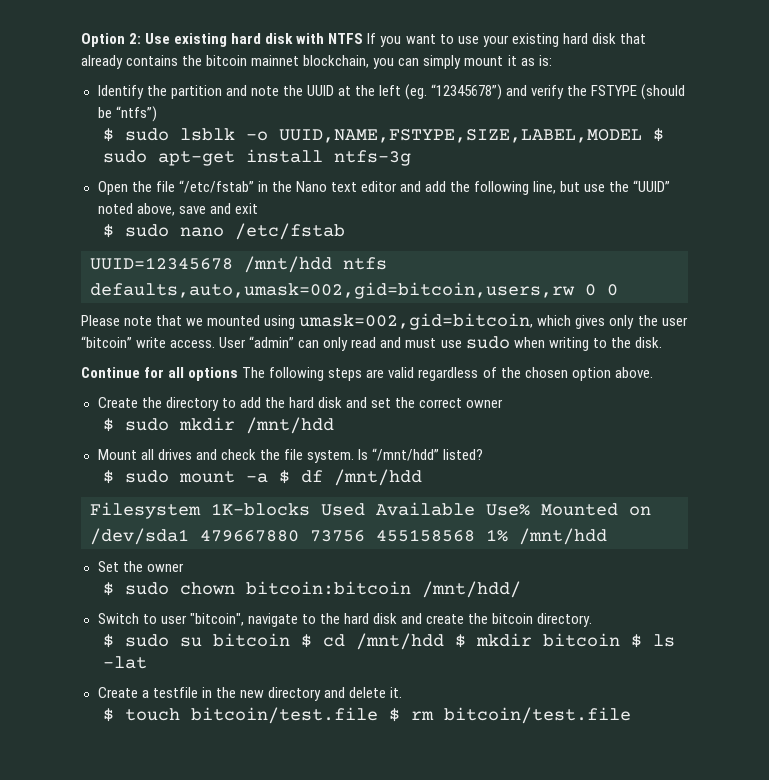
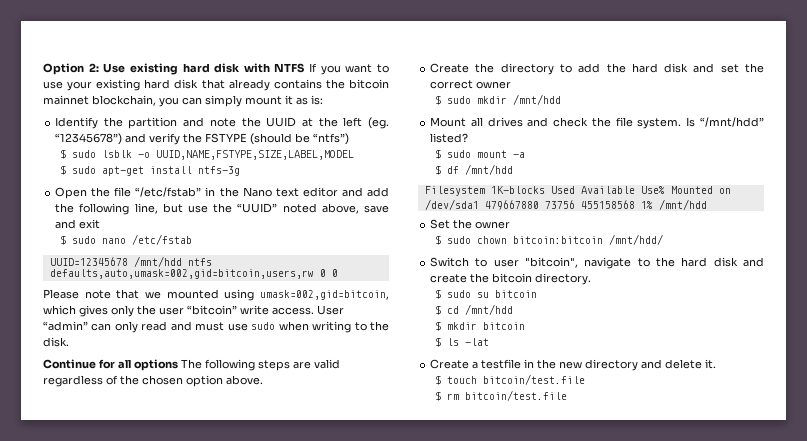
- $ sudo lsblk -o UUID,NAME,FSTYPE,SIZE,LABEL,MODEL $ sudo apt-get install ntfs-3g
+ $ sudo lsblk -o UUID,NAME,FSTYPE,SIZE,LABEL,MODEL
+ $ sudo apt-get install ntfs-3g
- $ sudo mount -a $ df /mnt/hdd
+ $ sudo mount -a
+ $ df /mnt/hdd
- $ sudo su bitcoin $ cd /mnt/hdd $ mkdir bitcoin $ ls -lat
+ $ sudo su bitcoin
+ $ cd /mnt/hdd
+ $ mkdir bitcoin
+ $ ls -lat
- $ touch bitcoin/test.file $ rm bitcoin/test.file
+ $ touch bitcoin/test.file
+ $ rm bitcoin/test.file

